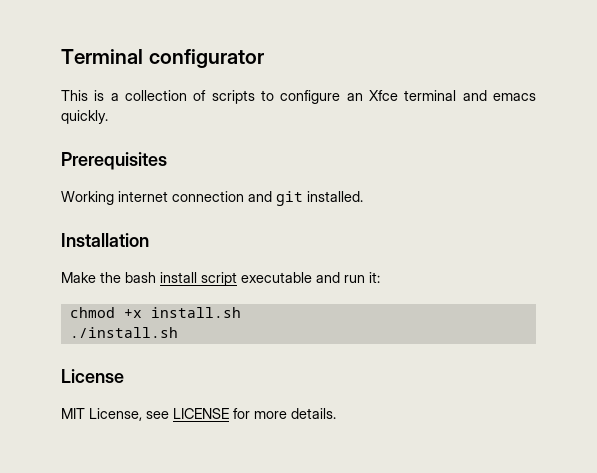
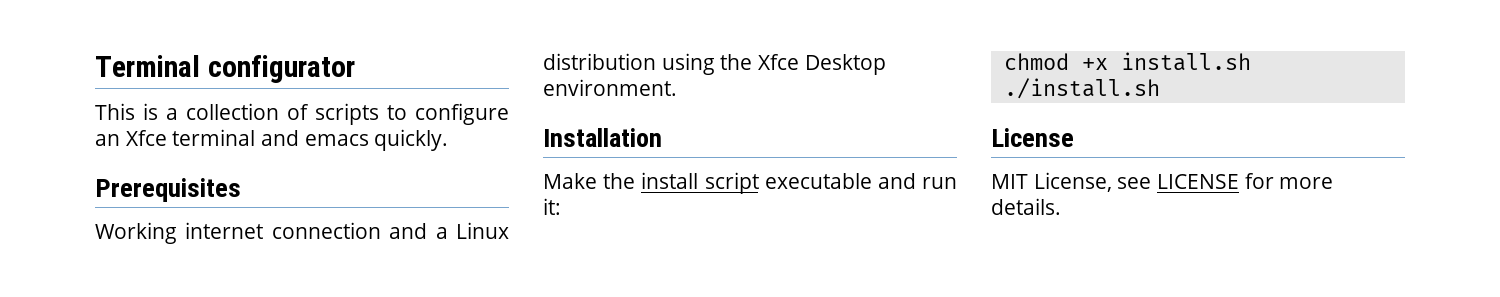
- Working internet connection and git installed.
+ Working internet connection and a Linux distribution using the Xfce Desktop environment.
- Make the bash install script executable and run it:
+ Make the install script executable and run it:

